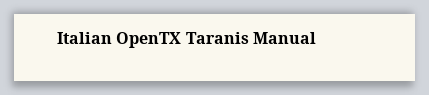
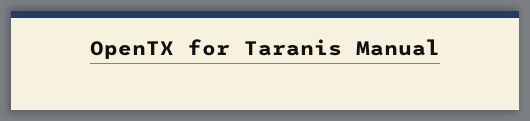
- Italian OpenTX Taranis Manual
+ OpenTX for Taranis Manual

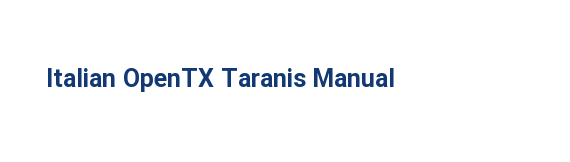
- OpenTX for Taranis Manual
+ Italian OpenTX Taranis Manual

